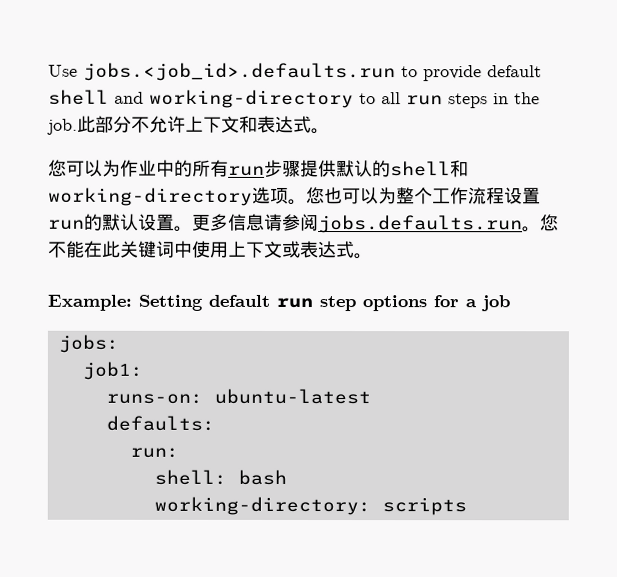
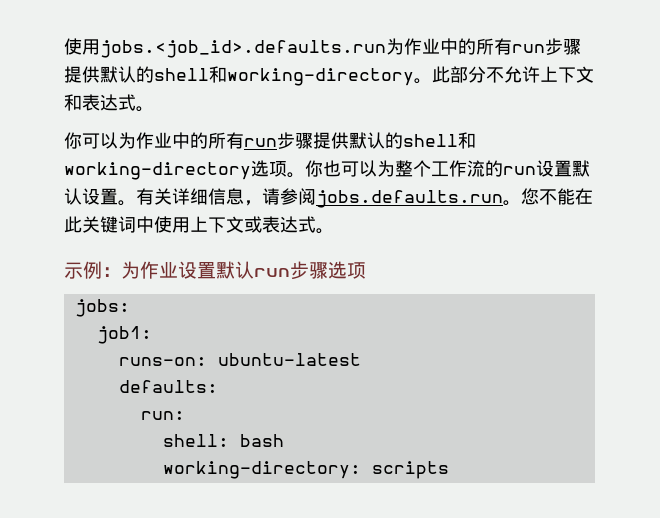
- Use jobs.<job_id>.defaults.run to provide default shell and working-directory to all run steps in the job.
+ 使用jobs.<job_id>.defaults.run为作业中的所有run步骤提供默认的shell和working-directory。
- 您可以为作业中的所有run步骤提供默认的shell和working-directory选项。
+ 你可以为作业中的所有run步骤提供默认的shell和working-directory选项。
- 您也可以为整个工作流程设置run的默认设置。更多信息请参阅jobs.defaults.run。
+ 你也可以为整个工作流的run设置默认设置。有关详细信息，请参阅jobs.defaults.run。
- Example: Setting default run step options for a job
+ 示例：为作业设置默认run步骤选项

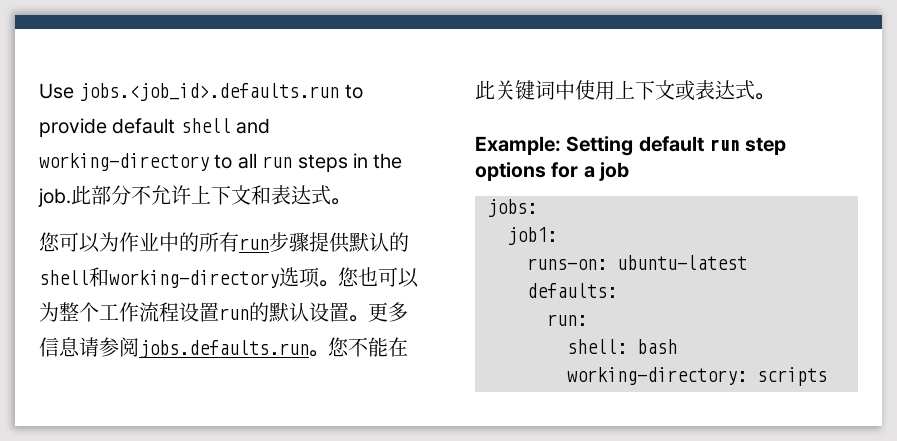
- 使用jobs.<job_id>.defaults.run为作业中的所有run步骤提供默认的shell和working-directory。
+ Use jobs.<job_id>.defaults.run to provide default shell and working-directory to all run steps in the job.
- 你可以为作业中的所有run步骤提供默认的shell和working-directory选项。
+ 您可以为作业中的所有run步骤提供默认的shell和working-directory选项。
- 你也可以为整个工作流的run设置默认设置。有关详细信息，请参阅jobs.defaults.run。
+ 您也可以为整个工作流程设置run的默认设置。更多信息请参阅jobs.defaults.run。
- 示例：为作业设置默认run步骤选项
+ Example: Setting default run step options for a job

